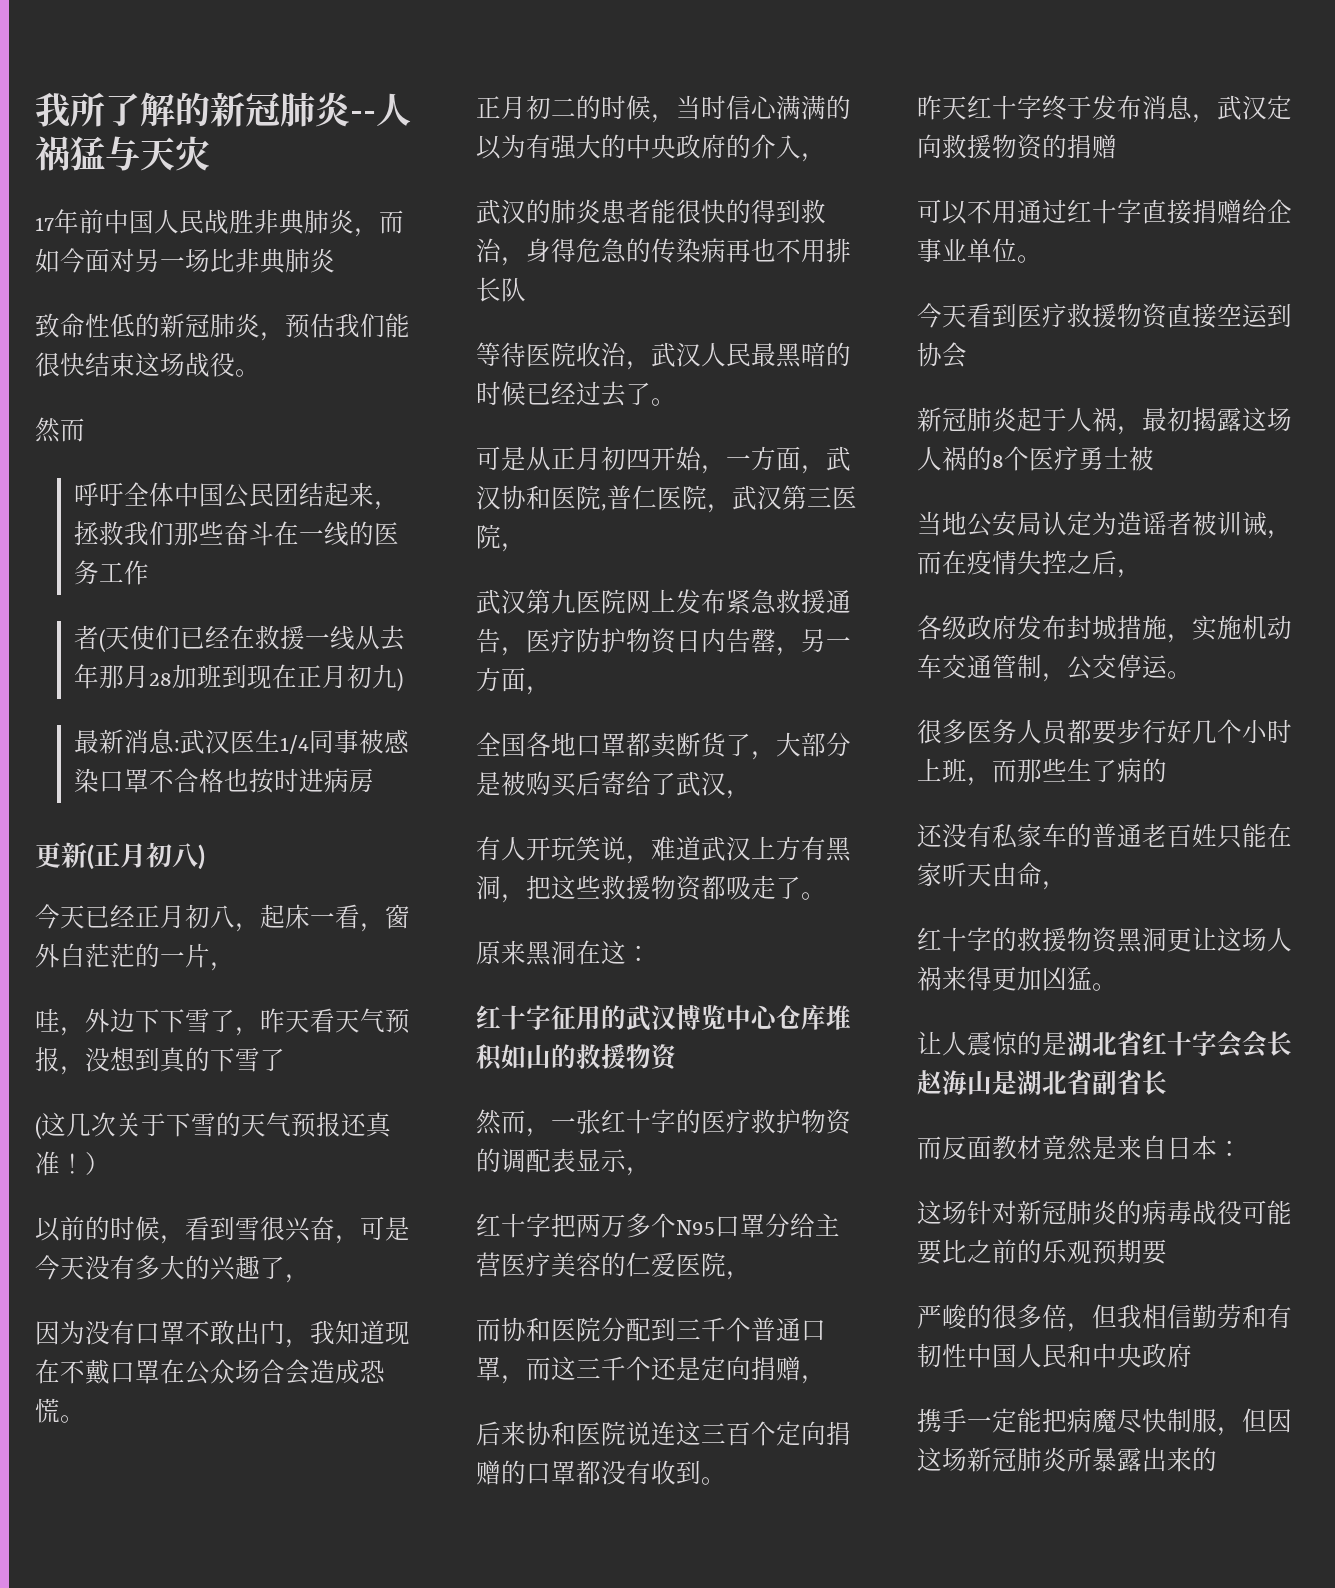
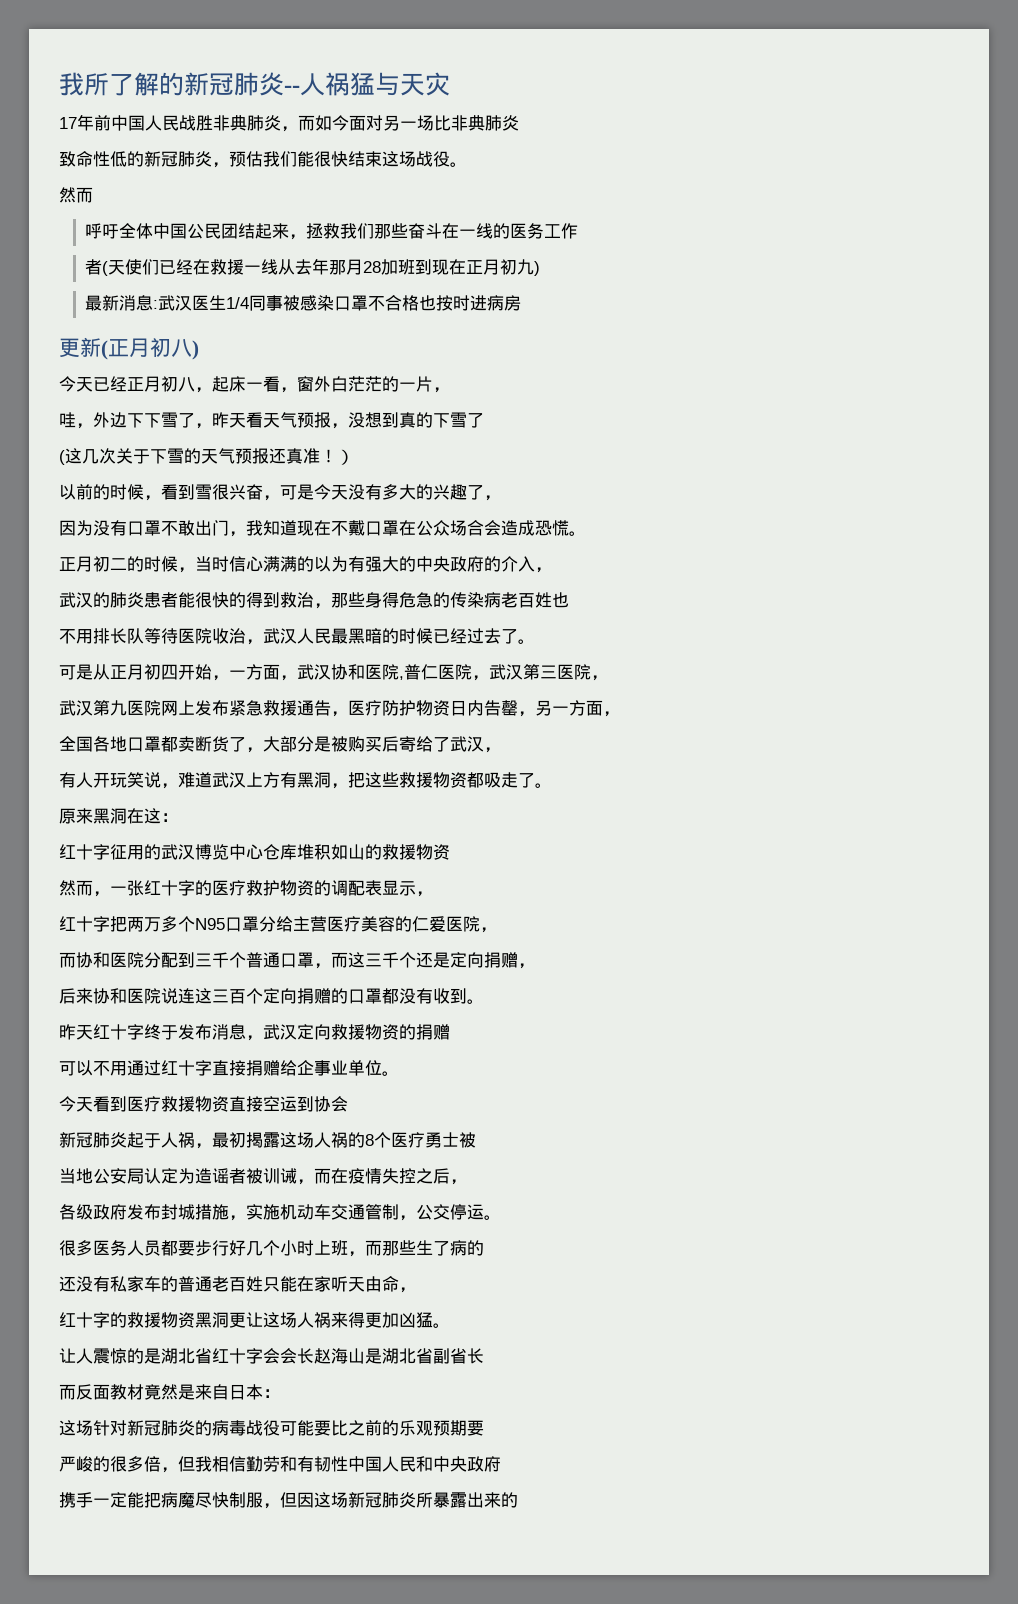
- 武汉的肺炎患者能很快的得到救治，身得危急的传染病再也不用排长队
- 等待医院收治，武汉人民最黑暗的时候已经过去了。
+ 武汉的肺炎患者能很快的得到救治，那些身得危急的传染病老百姓也
+ 不用排长队等待医院收治，武汉人民最黑暗的时候已经过去了。

